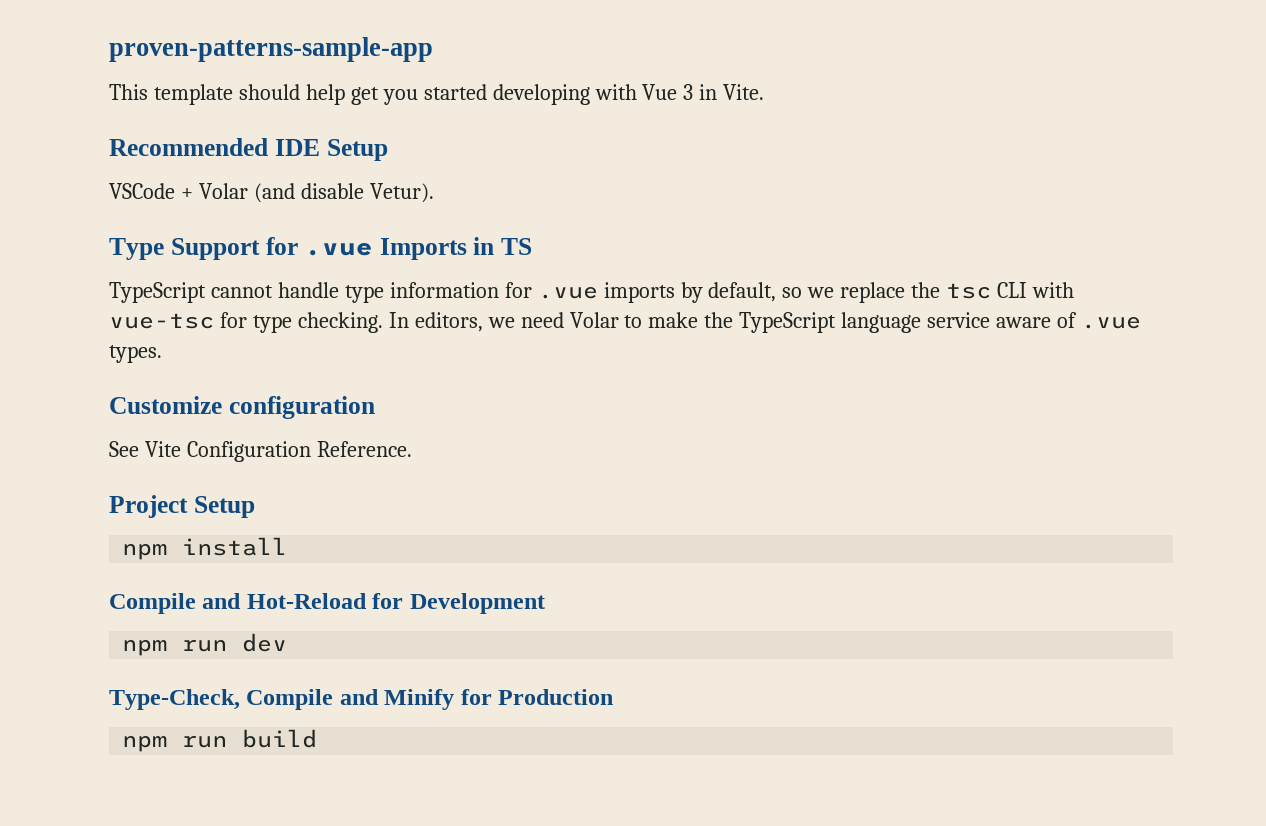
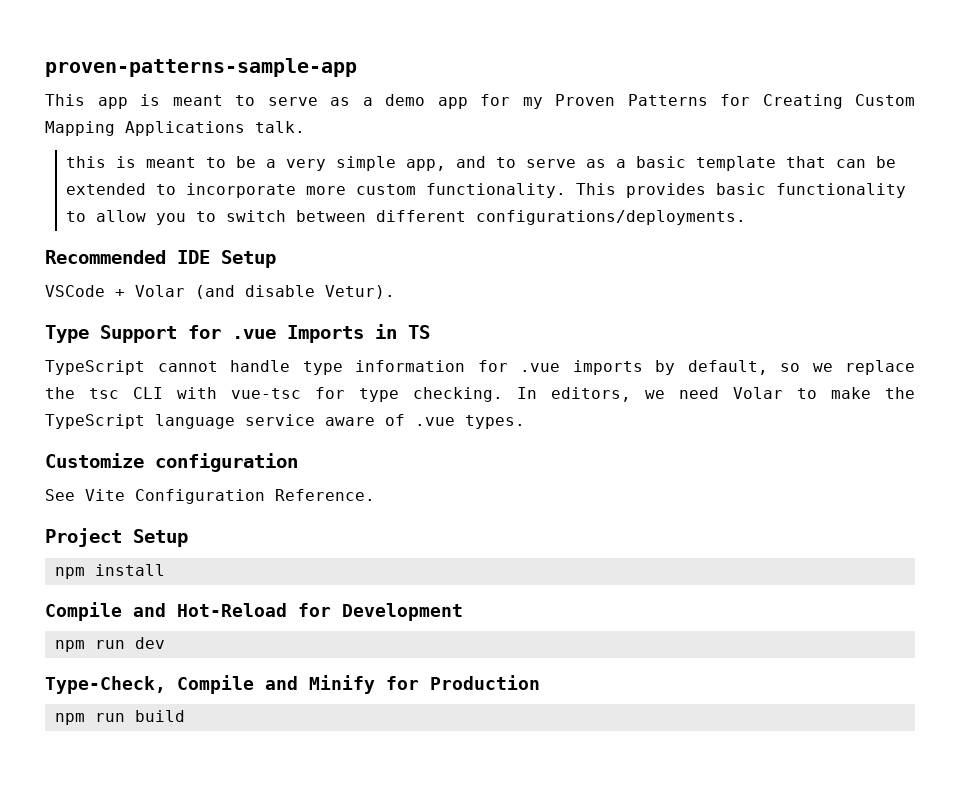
- This template should help get you started developing with Vue 3 in Vite.
+ This app is meant to serve as a demo app for my Proven Patterns for Creating Custom Mapping Applications talk.
+ this is meant to be a very simple app, and to serve as a basic template that can be extended to incorporate more custom functionality. This provides basic functionality to allow you to switch between different configurations/deployments.

